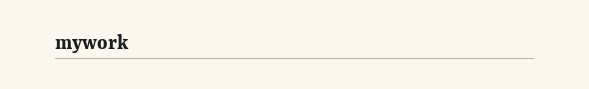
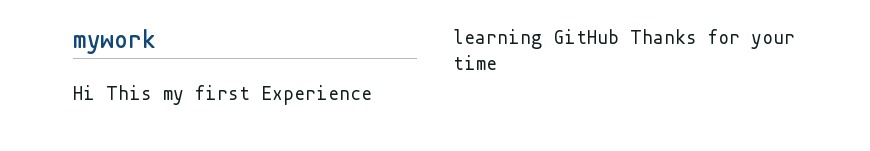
+ Hi This my first Experience learning GitHub Thanks for your time

